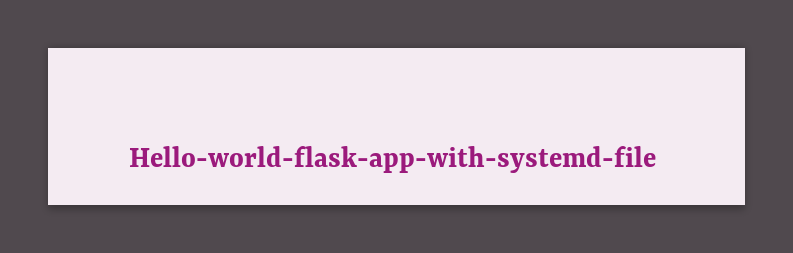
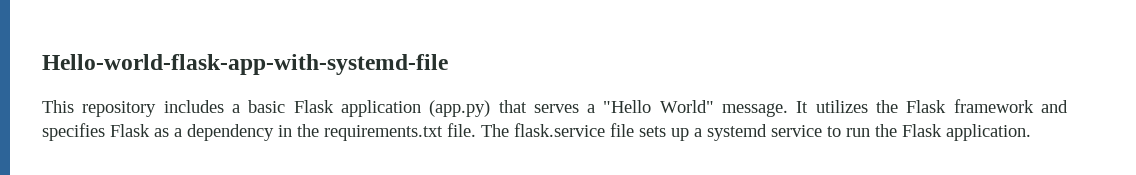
+ This repository includes a basic Flask application (app.py) that serves a "Hello World" message. It utilizes the Flask framework and specifies Flask as a dependency in the requirements.txt file. The flask.service file sets up a systemd service to run the Flask application.

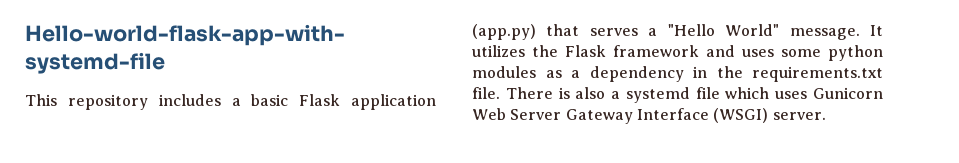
- It utilizes the Flask framework and specifies Flask as a dependency in the requirements.txt file.
+ It utilizes the Flask framework and uses some python modules as a dependency in the requirements.txt file.
- The flask.service file sets up a systemd service to run the Flask application.
+ There is also a systemd file which uses Gunicorn Web Server Gateway Interface (WSGI) server.

